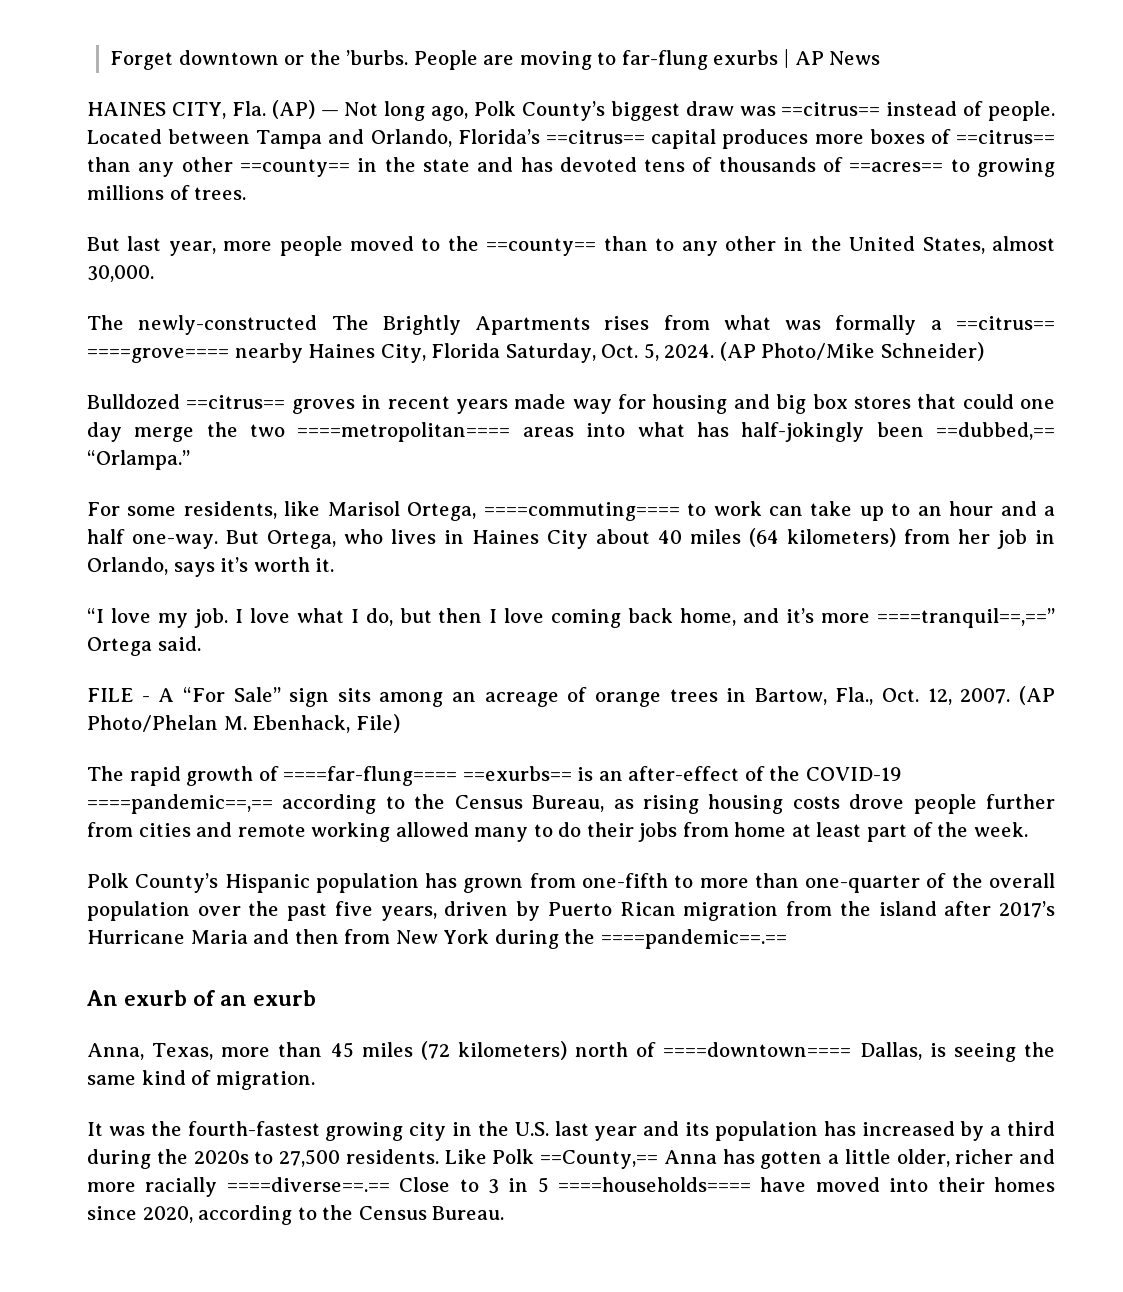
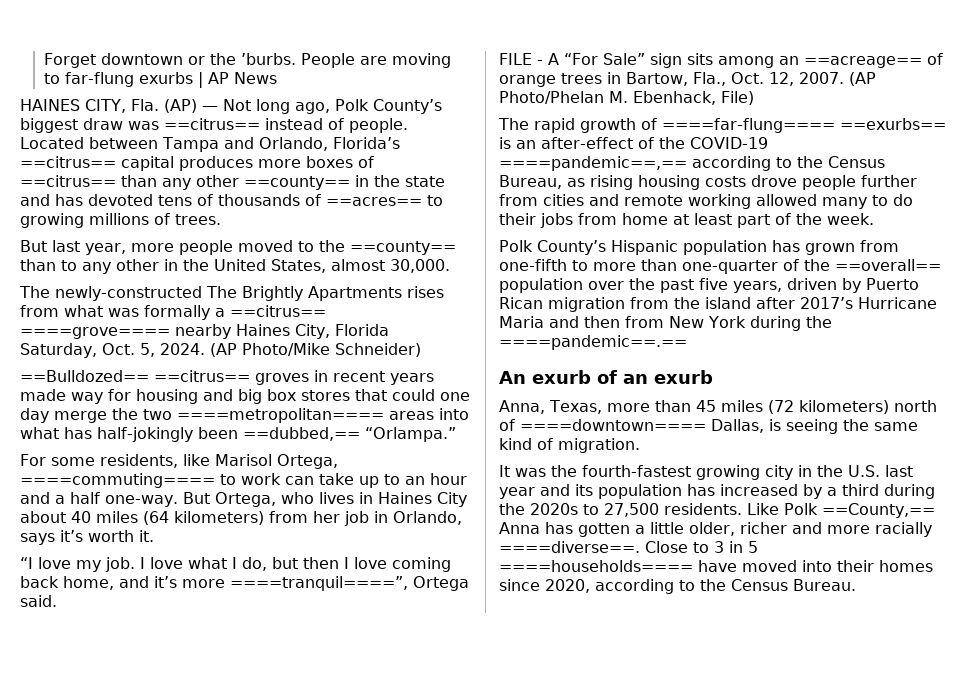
- Bulldozed ==citrus== groves in recent years made way for housing and big box stores that could one day merge the two ====metropolitan==== areas into what has half-jokingly been ==dubbed,== “Orlampa.”
+ ==Bulldozed== ==citrus== groves in recent years made way for housing and big box stores that could one day merge the two ====metropolitan==== areas into what has half-jokingly been ==dubbed,== “Orlampa.”
- I love what I do, but then I love coming back home, and it’s more ====tranquil==,==” Ortega said.
+ I love what I do, but then I love coming back home, and it’s more ====tranquil====”, Ortega said.
- FILE - A “For Sale” sign sits among an acreage of orange trees in Bartow, Fla., Oct. 12, 2007.
+ FILE - A “For Sale” sign sits among an ==acreage== of orange trees in Bartow, Fla., Oct. 12, 2007.
- Polk County’s Hispanic population has grown from one-fifth to more than one-quarter of the overall population over the past five years, driven by Puerto Rican migration from the island after 2017’s Hurricane Maria and then from New York during the ====pandemic==.==
+ Polk County’s Hispanic population has grown from one-fifth to more than one-quarter of the ==overall== population over the past five years, driven by Puerto Rican migration from the island after 2017’s Hurricane Maria and then from New York during the ====pandemic==.==
- Like Polk ==County,== Anna has gotten a little older, richer and more racially ====diverse==.== Close to 3 in 5 ====households==== have moved into their homes since 2020, according to the Census Bureau.
+ Like Polk ==County,== Anna has gotten a little older, richer and more racially ====diverse==. Close to 3 in 5 ====households==== have moved into their homes since 2020, according to the Census Bureau.

